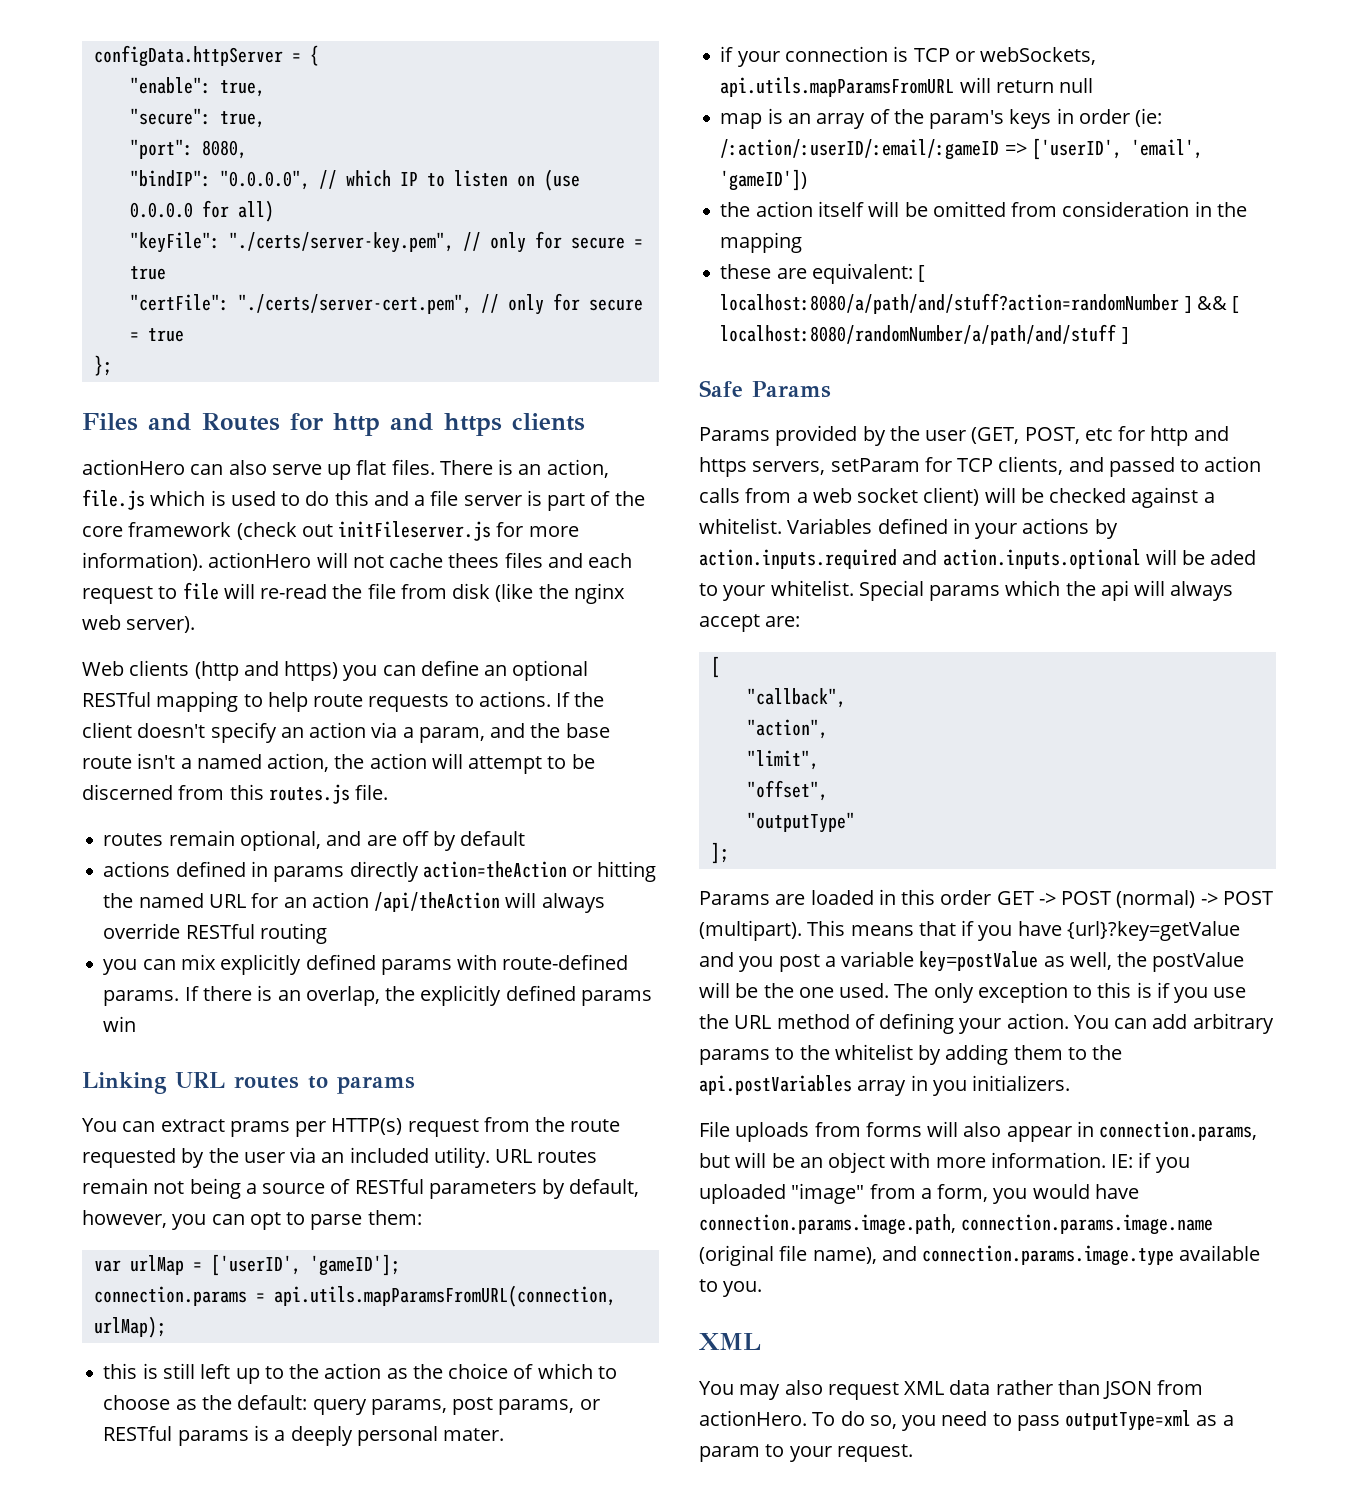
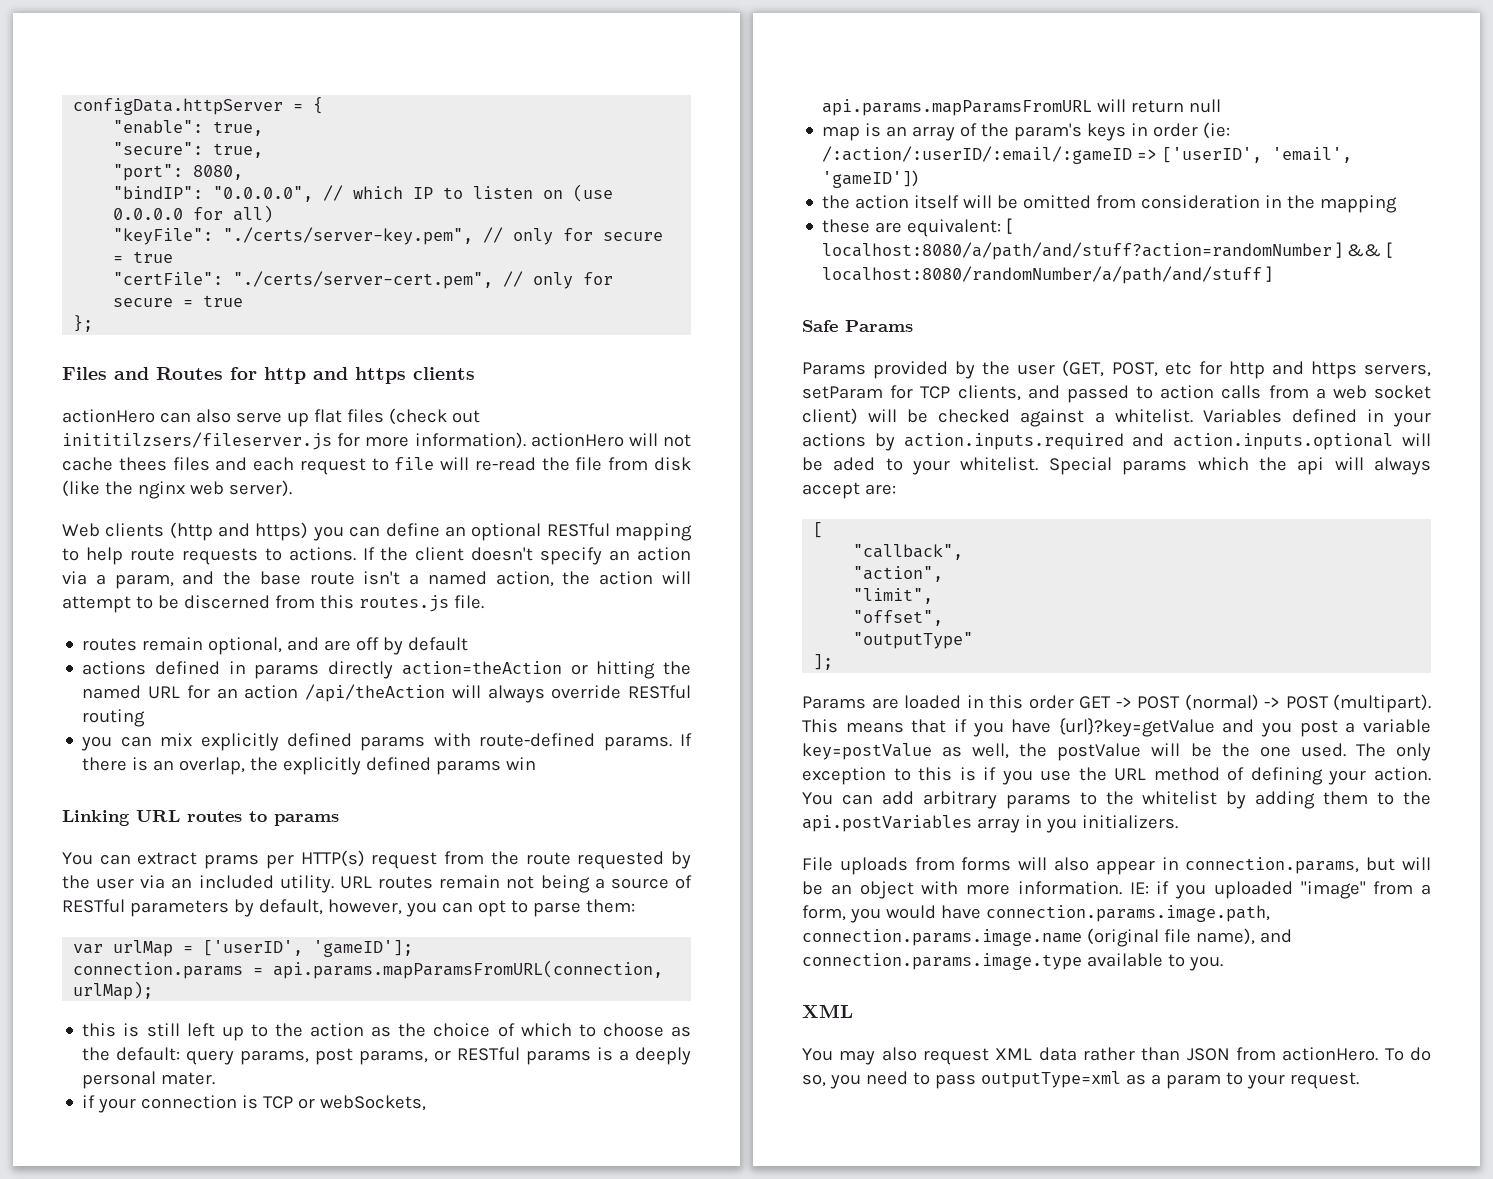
- actionHero can also serve up flat files. There is an action, file.js which is used to do this and a file server is part of the core framework (check out initFileserver.js for more information). actionHero will not cache thees files and each request to file will re-read the file from disk (like the nginx web server).
+ actionHero can also serve up flat files (check out inititilzsers/fileserver.js for more information). actionHero will not cache thees files and each request to file will re-read the file from disk (like the nginx web server).
- connection.params = api.utils.mapParamsFromURL(connection, urlMap);
+ connection.params = api.params.mapParamsFromURL(connection, urlMap);
- if your connection is TCP or webSockets, api.utils.mapParamsFromURL will return null
+ if your connection is TCP or webSockets, api.params.mapParamsFromURL will return null

